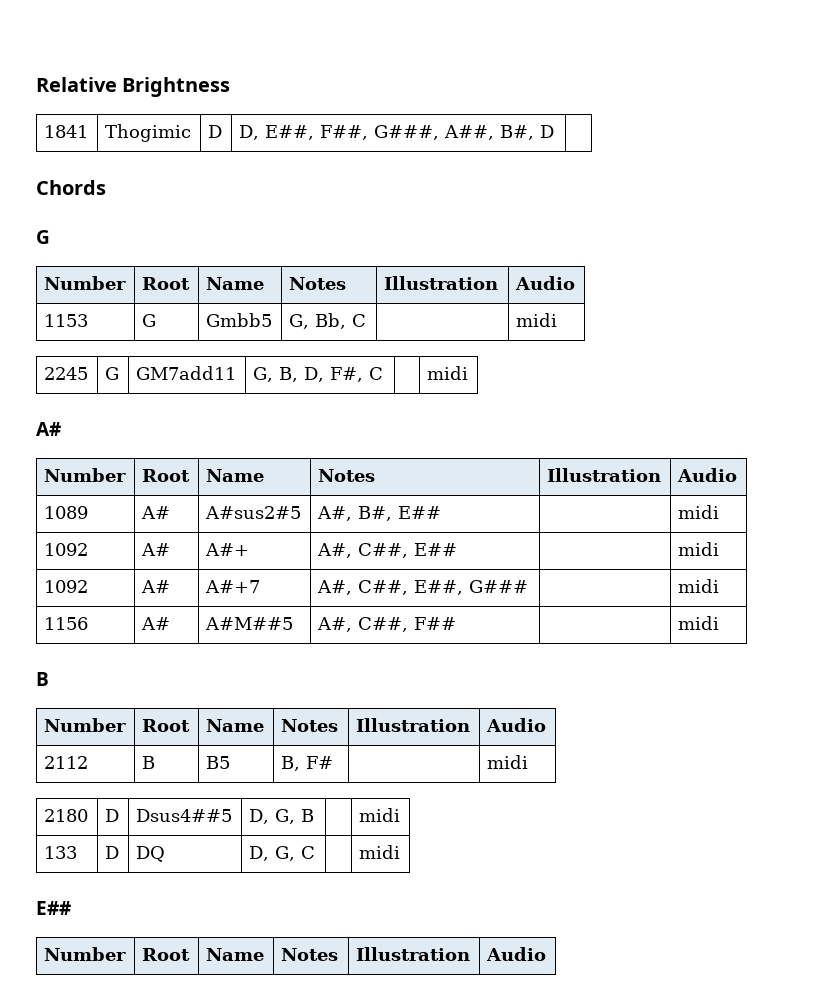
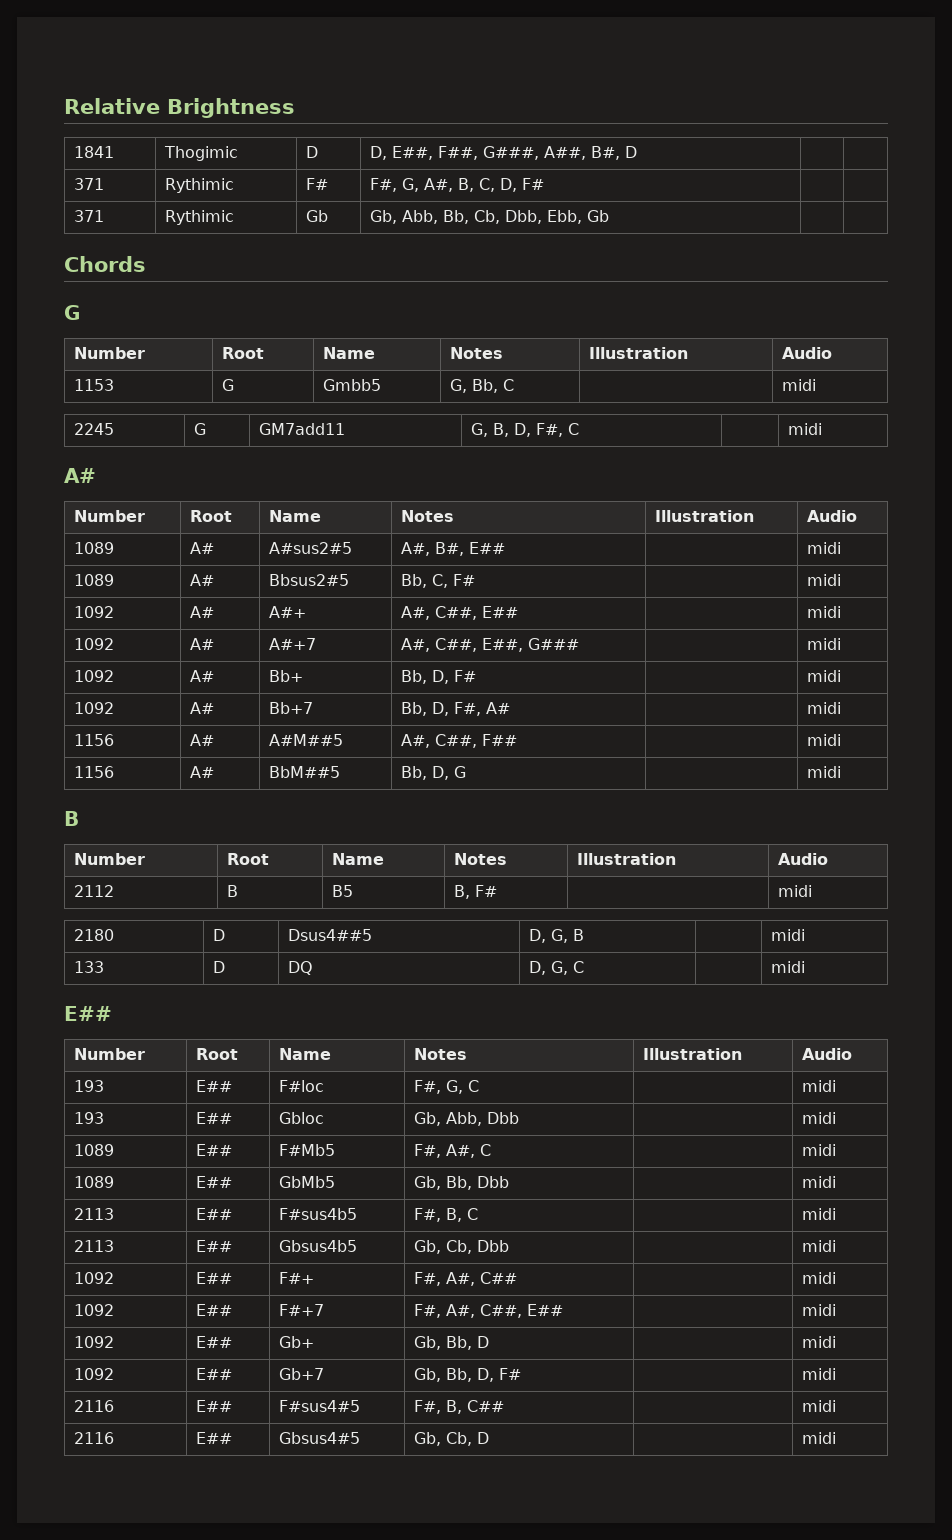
- 1841 | Thogimic | D | D, E##, F##, G###, A##, B#, D |
+ 1841 | Thogimic | D | D, E##, F##, G###, A##, B#, D | |
+ 371 | Rythimic | F# | F#, G, A#, B, C, D, F# | |
+ 371 | Rythimic | Gb | Gb, Abb, Bb, Cb, Dbb, Ebb, Gb | |
+ 1089 | A# | Bbsus2#5 | Bb, C, F# | | midi
+ 1092 | A# | Bb+ | Bb, D, F# | | midi
+ 1092 | A# | Bb+7 | Bb, D, F#, A# | | midi
+ 1156 | A# | BbM##5 | Bb, D, G | | midi
+ 193 | E## | F#loc | F#, G, C | | midi
+ 193 | E## | Gbloc | Gb, Abb, Dbb | | midi
+ 1089 | E## | F#Mb5 | F#, A#, C | | midi
+ 1089 | E## | GbMb5 | Gb, Bb, Dbb | | midi
+ 2113 | E## | F#sus4b5 | F#, B, C | | midi
+ 2113 | E## | Gbsus4b5 | Gb, Cb, Dbb | | midi
+ 1092 | E## | F#+ | F#, A#, C## | | midi
+ 1092 | E## | F#+7 | F#, A#, C##, E## | | midi
+ 1092 | E## | Gb+ | Gb, Bb, D | | midi
+ 1092 | E## | Gb+7 | Gb, Bb, D, F# | | midi
+ 2116 | E## | F#sus4#5 | F#, B, C## | | midi
+ 2116 | E## | Gbsus4#5 | Gb, Cb, D | | midi

